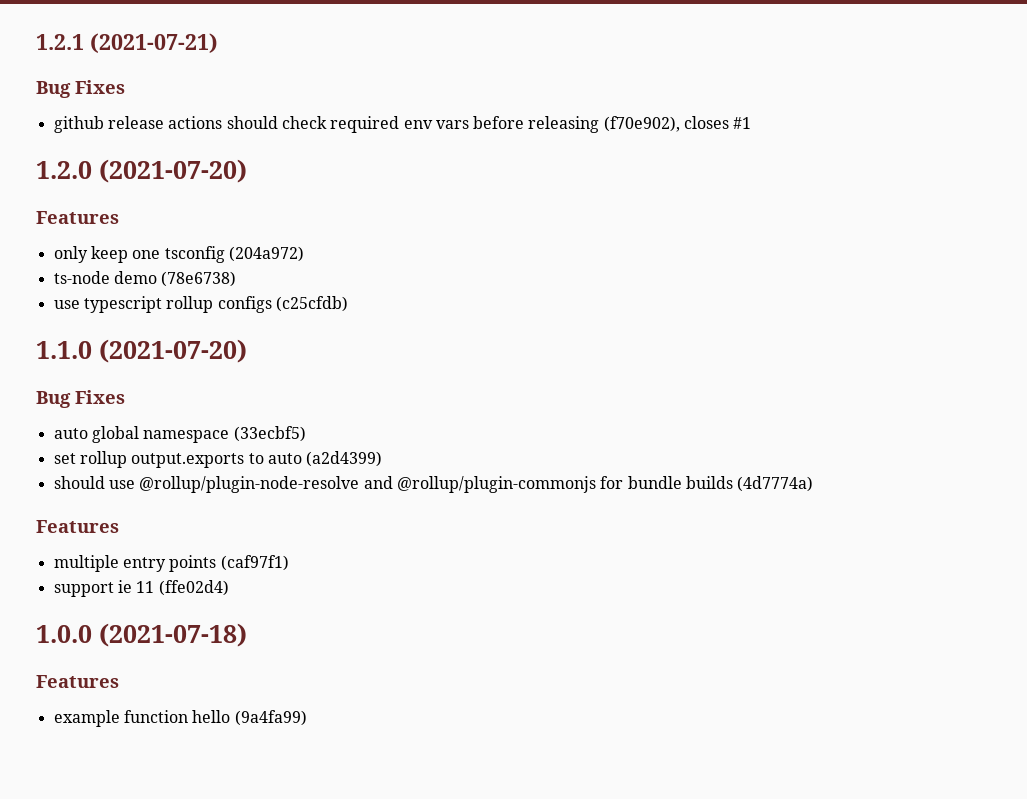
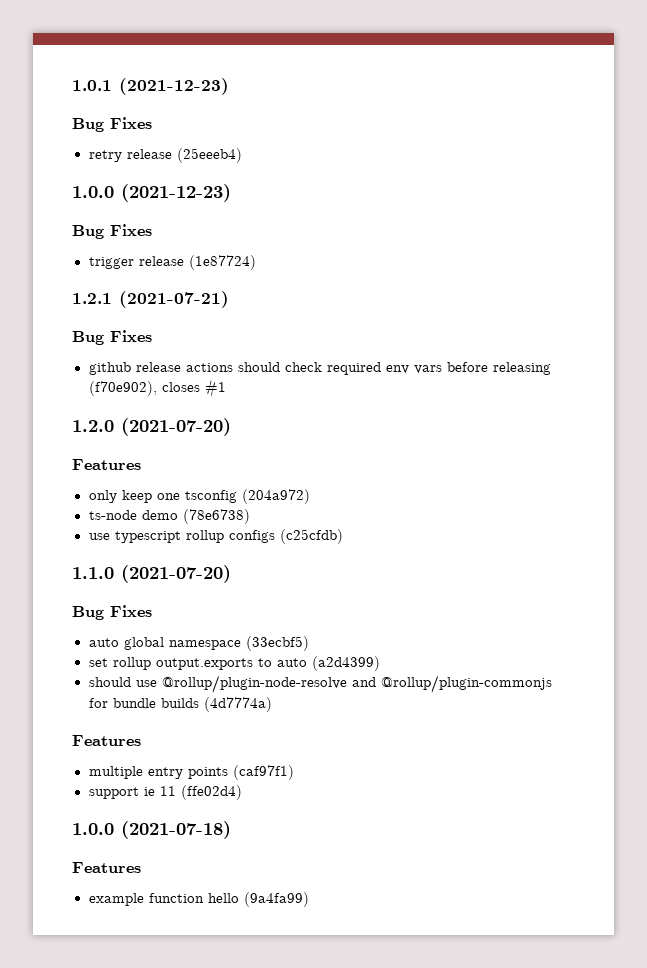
+ 1.0.1 (2021-12-23)
+ Bug Fixes
+ retry release (25eeeb4)
+ 1.0.0 (2021-12-23)
+ Bug Fixes
+ trigger release (1e87724)

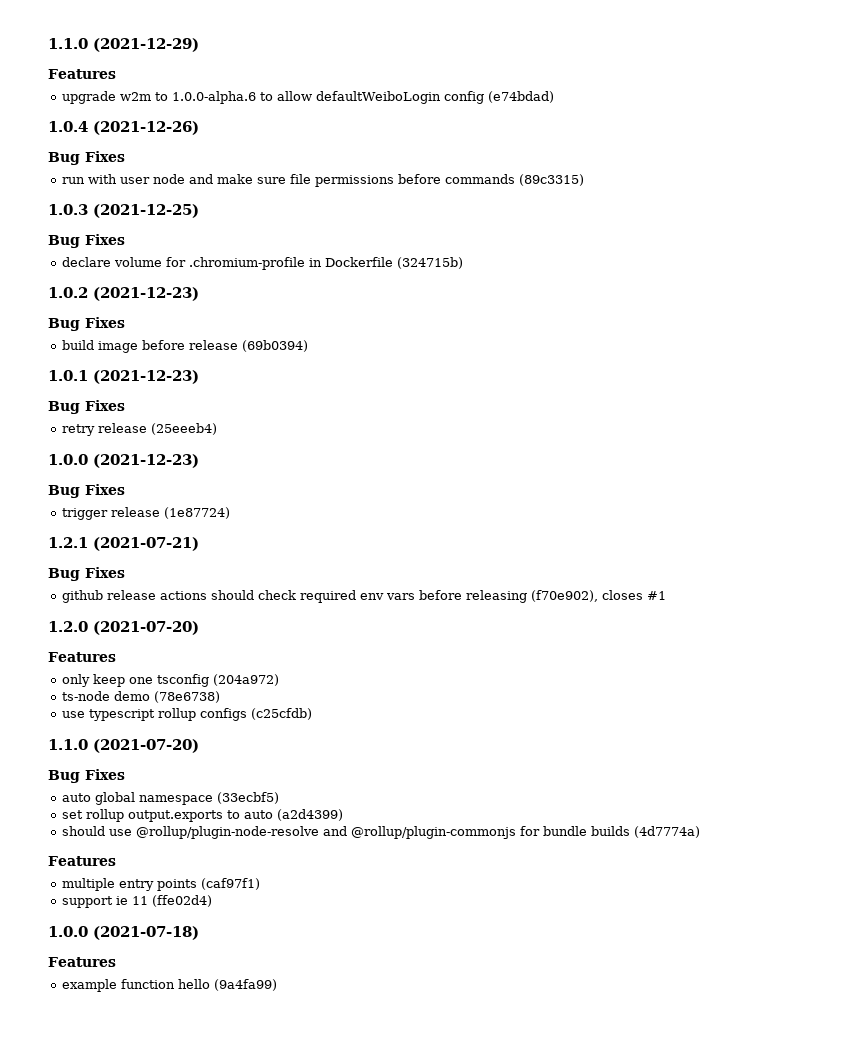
+ 1.1.0 (2021-12-29)
+ Features
+ upgrade w2m to 1.0.0-alpha.6 to allow defaultWeiboLogin config (e74bdad)
+ 1.0.4 (2021-12-26)
+ Bug Fixes
+ run with user node and make sure file permissions before commands (89c3315)
+ 1.0.3 (2021-12-25)
+ Bug Fixes
+ declare volume for .chromium-profile in Dockerfile (324715b)
+ 1.0.2 (2021-12-23)
+ Bug Fixes
+ build image before release (69b0394)

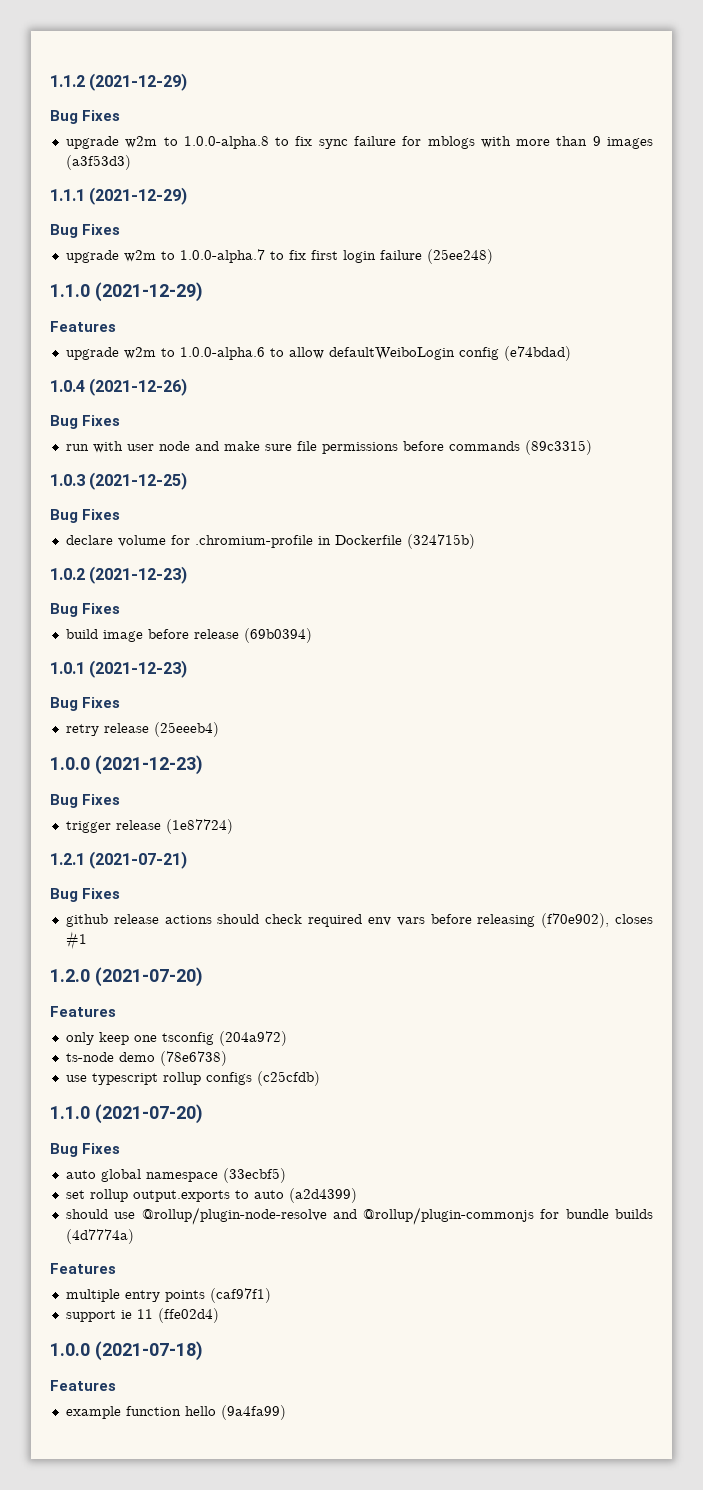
+ 1.1.2 (2021-12-29)
+ Bug Fixes
+ upgrade w2m to 1.0.0-alpha.8 to fix sync failure for mblogs with more than 9 images (a3f53d3)
+ 1.1.1 (2021-12-29)
+ Bug Fixes
+ upgrade w2m to 1.0.0-alpha.7 to fix first login failure (25ee248)

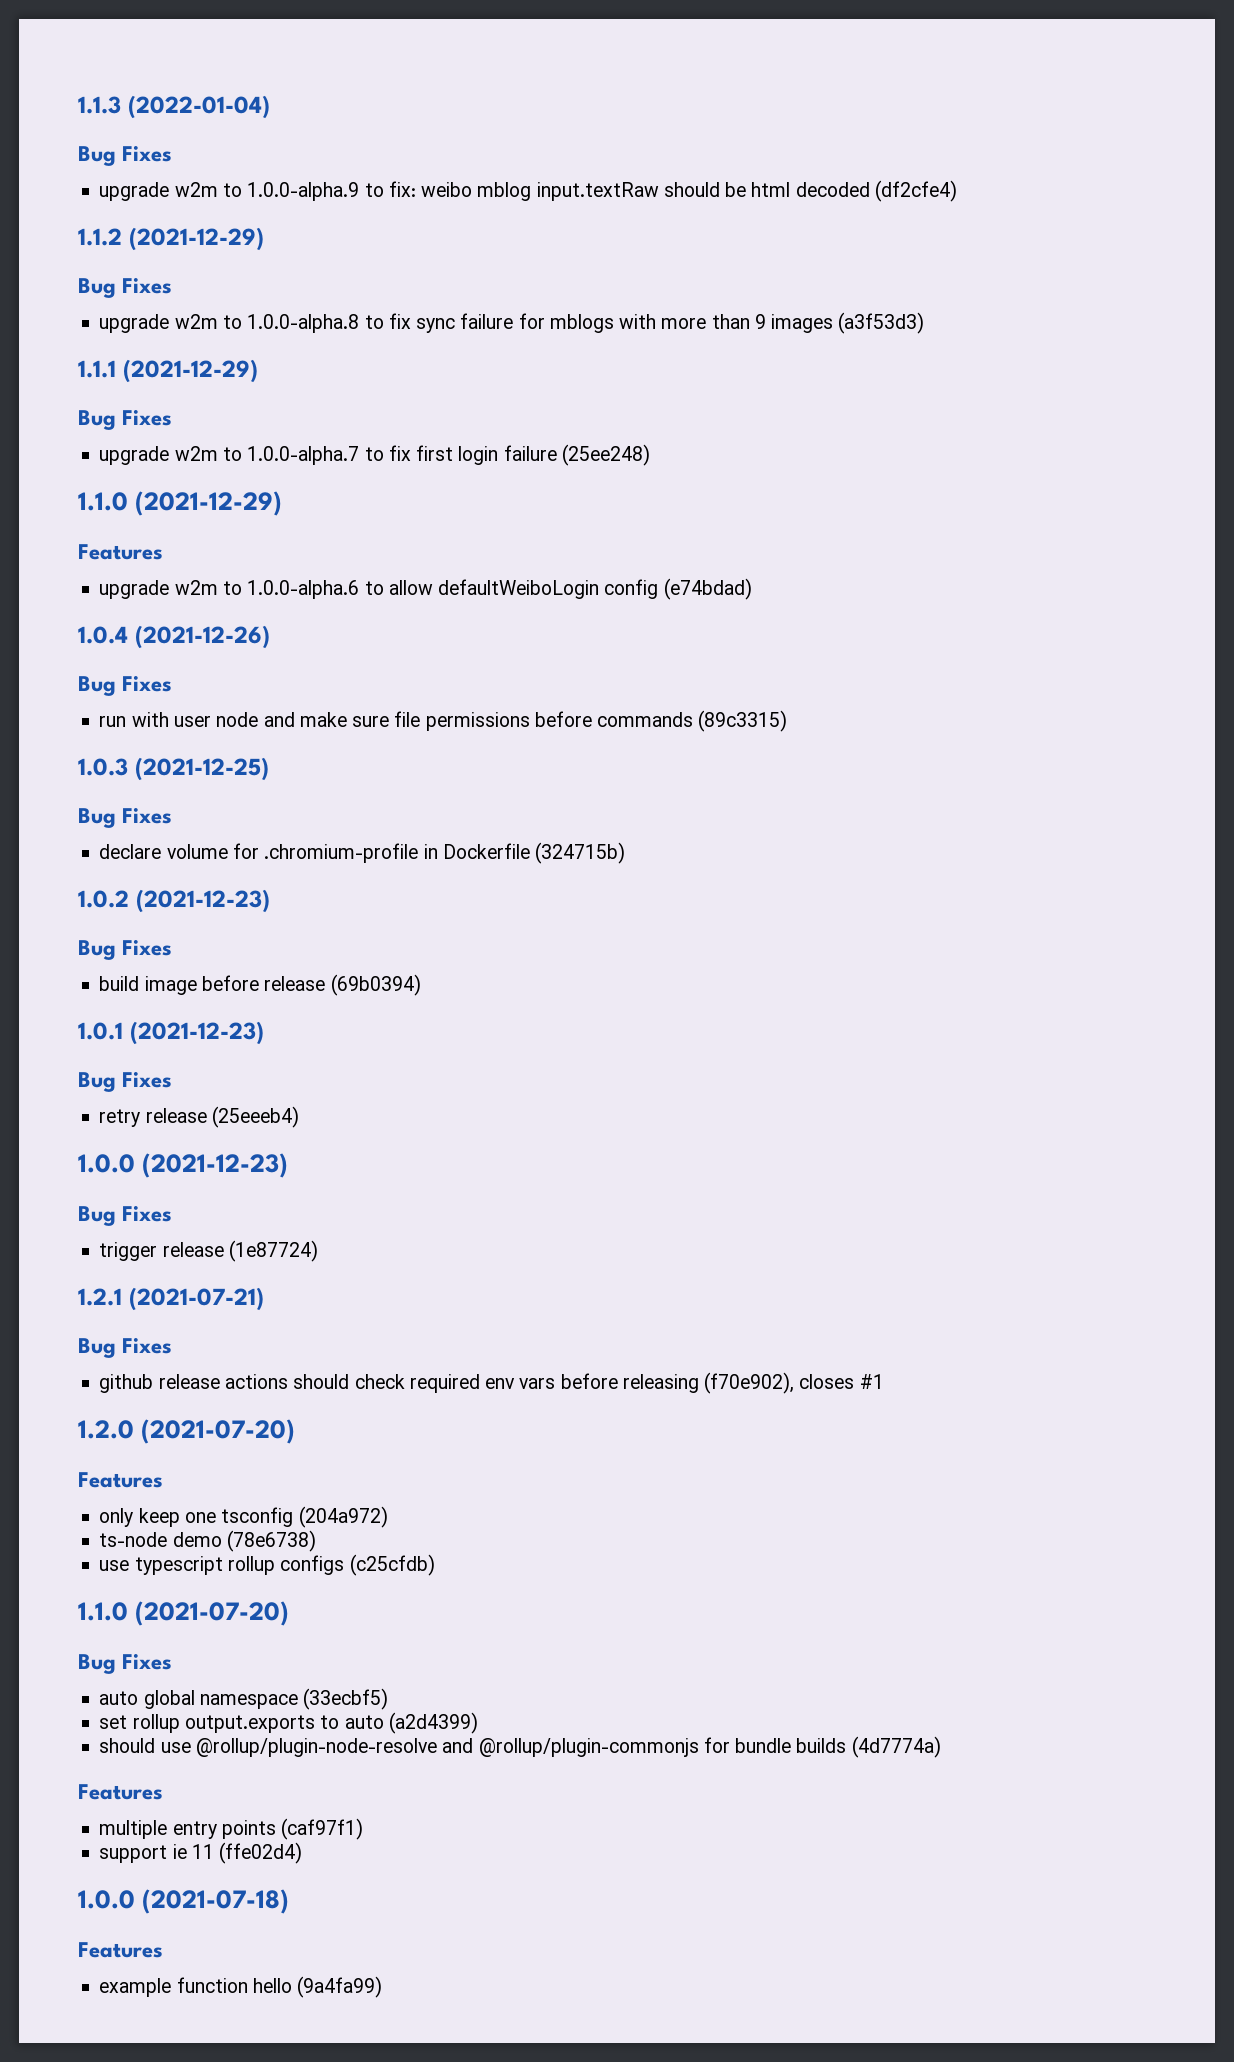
+ 1.1.3 (2022-01-04)
+ Bug Fixes
+ upgrade w2m to 1.0.0-alpha.9 to fix: weibo mblog input.textRaw should be html decoded (df2cfe4)

